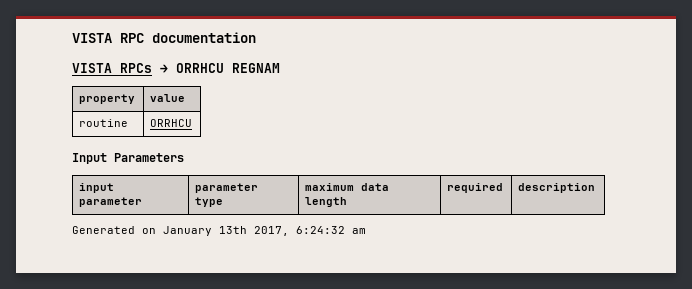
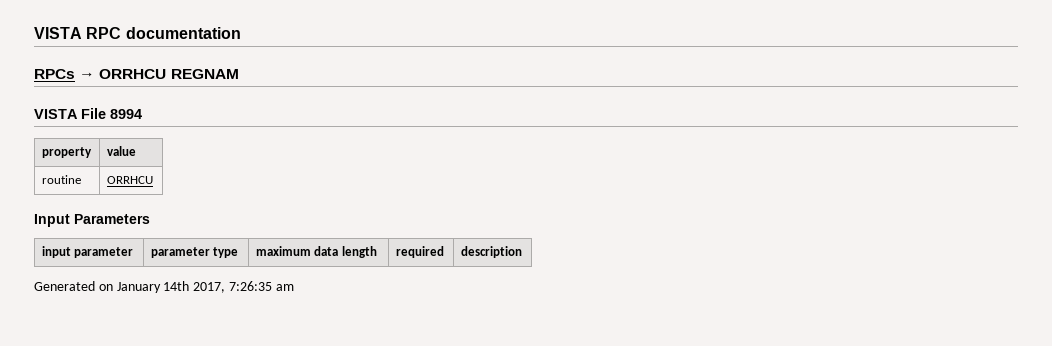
- VISTA RPCs → ORRHCU REGNAM
+ RPCs → ORRHCU REGNAM
+ VISTA File 8994
- Generated on January 13th 2017, 6:24:32 am
+ Generated on January 14th 2017, 7:26:35 am

